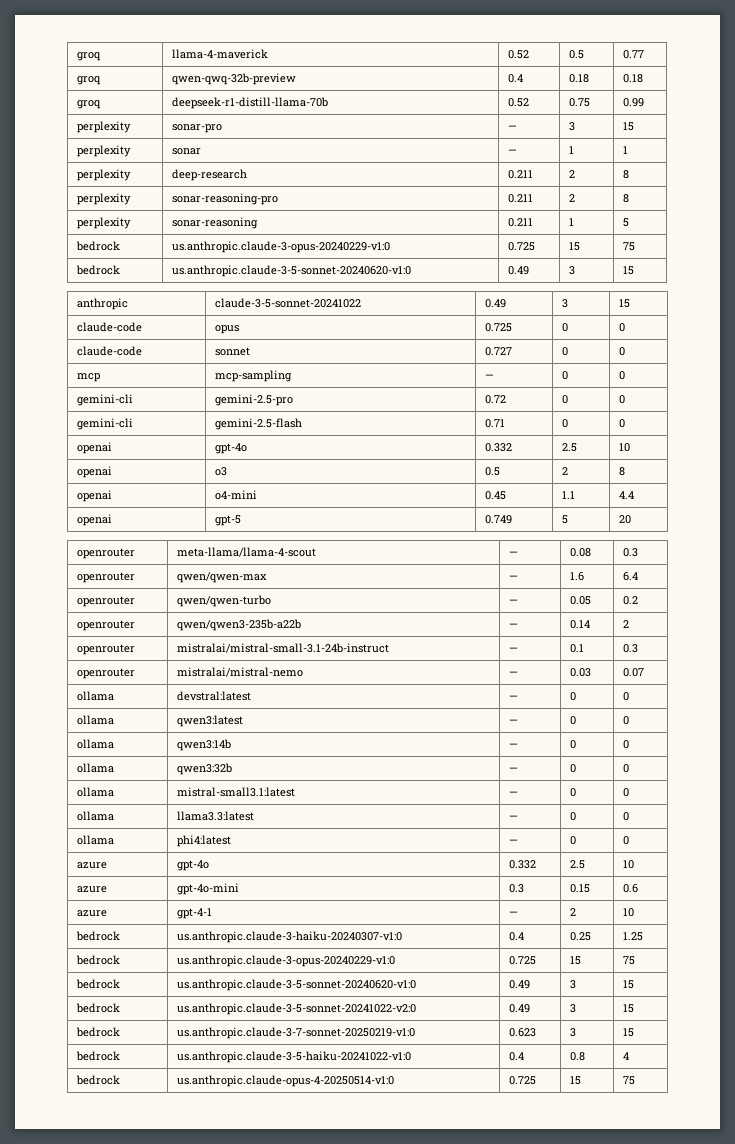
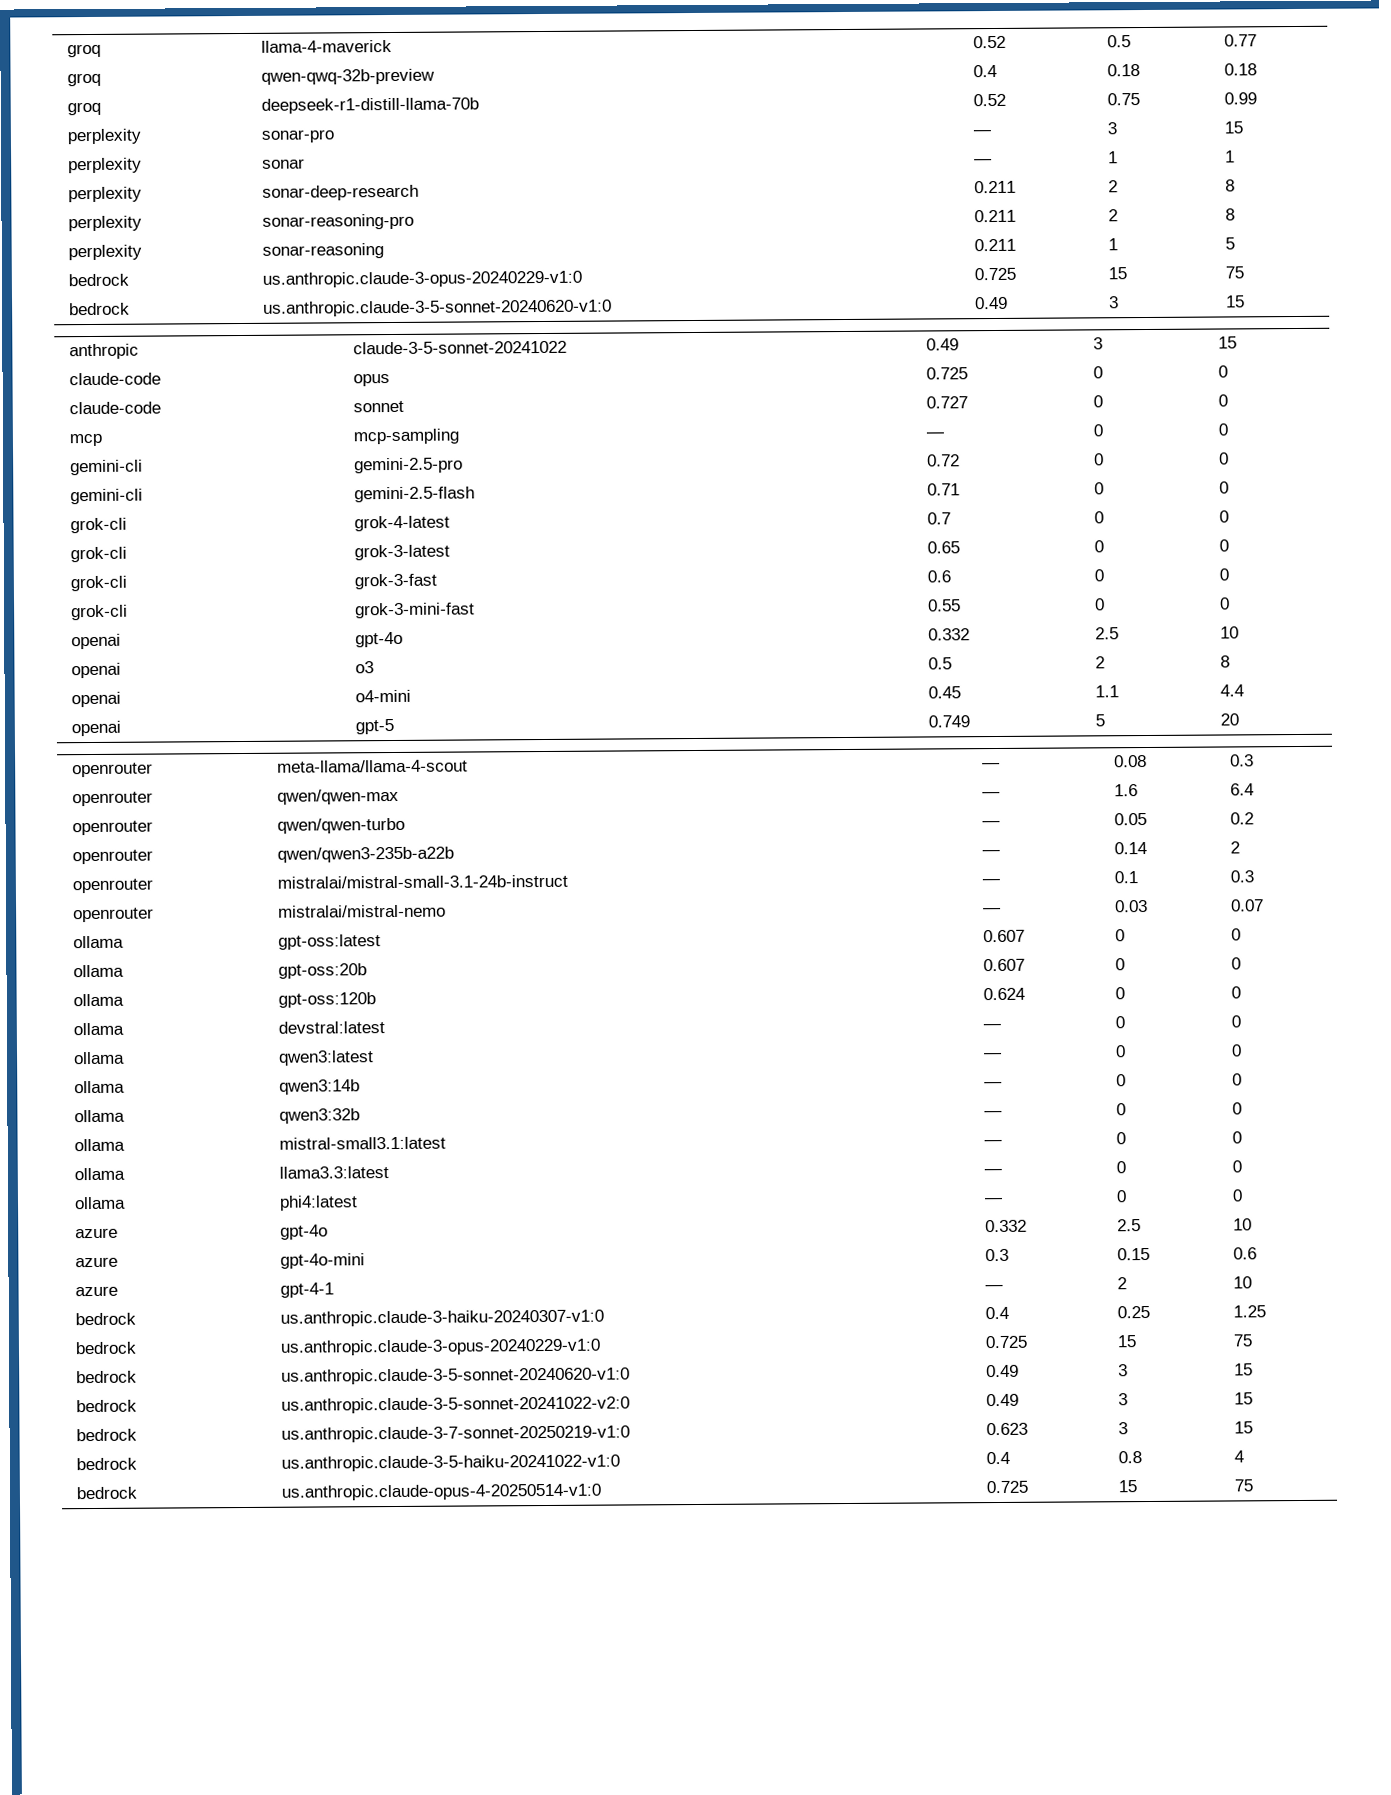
- perplexity | deep-research | 0.211 | 2 | 8
+ perplexity | sonar-deep-research | 0.211 | 2 | 8
+ grok-cli | grok-4-latest | 0.7 | 0 | 0
+ grok-cli | grok-3-latest | 0.65 | 0 | 0
+ grok-cli | grok-3-fast | 0.6 | 0 | 0
+ grok-cli | grok-3-mini-fast | 0.55 | 0 | 0
+ ollama | gpt-oss:latest | 0.607 | 0 | 0
+ ollama | gpt-oss:20b | 0.607 | 0 | 0
+ ollama | gpt-oss:120b | 0.624 | 0 | 0

